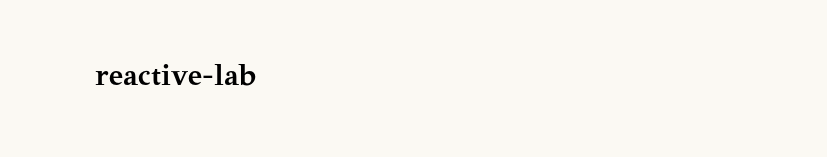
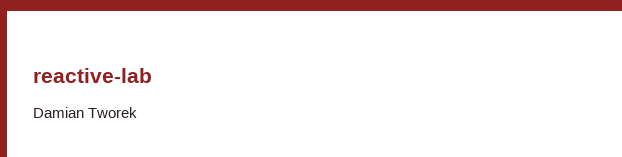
+ Damian Tworek

